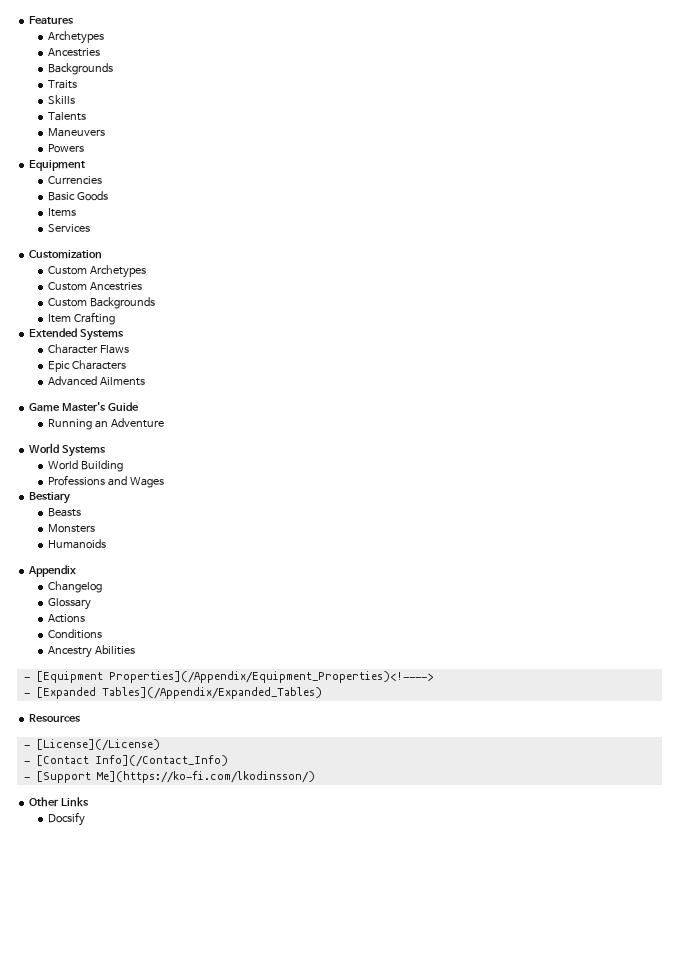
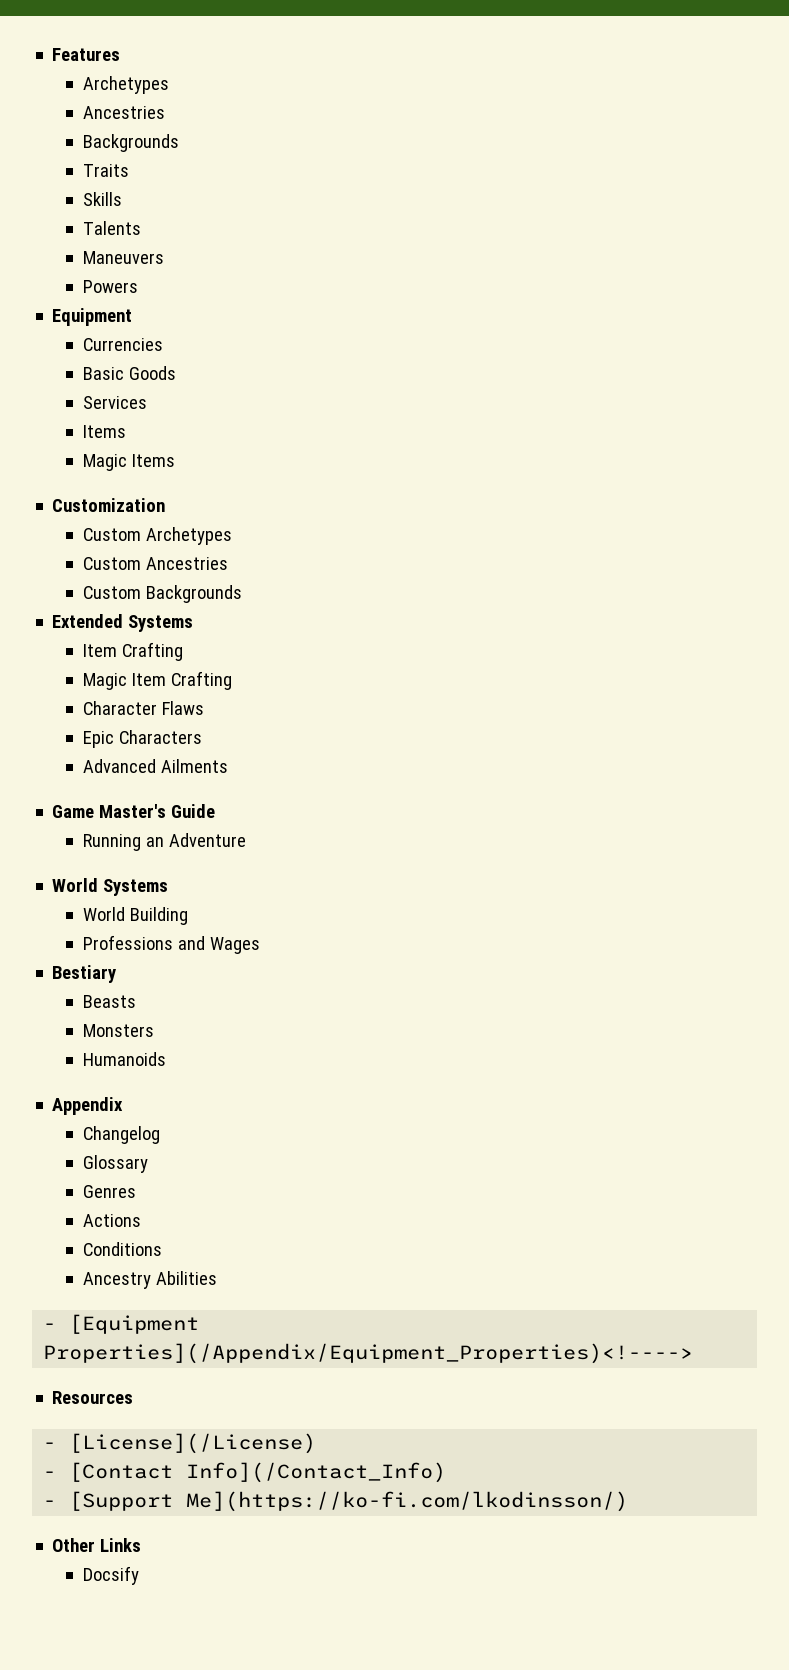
+ Services
  Items
- Services
+ Magic Items
+ Extended Systems
  Item Crafting
- Extended Systems
+ Magic Item Crafting
+ Genres
- - [Expanded Tables](/Appendix/Expanded_Tables)

